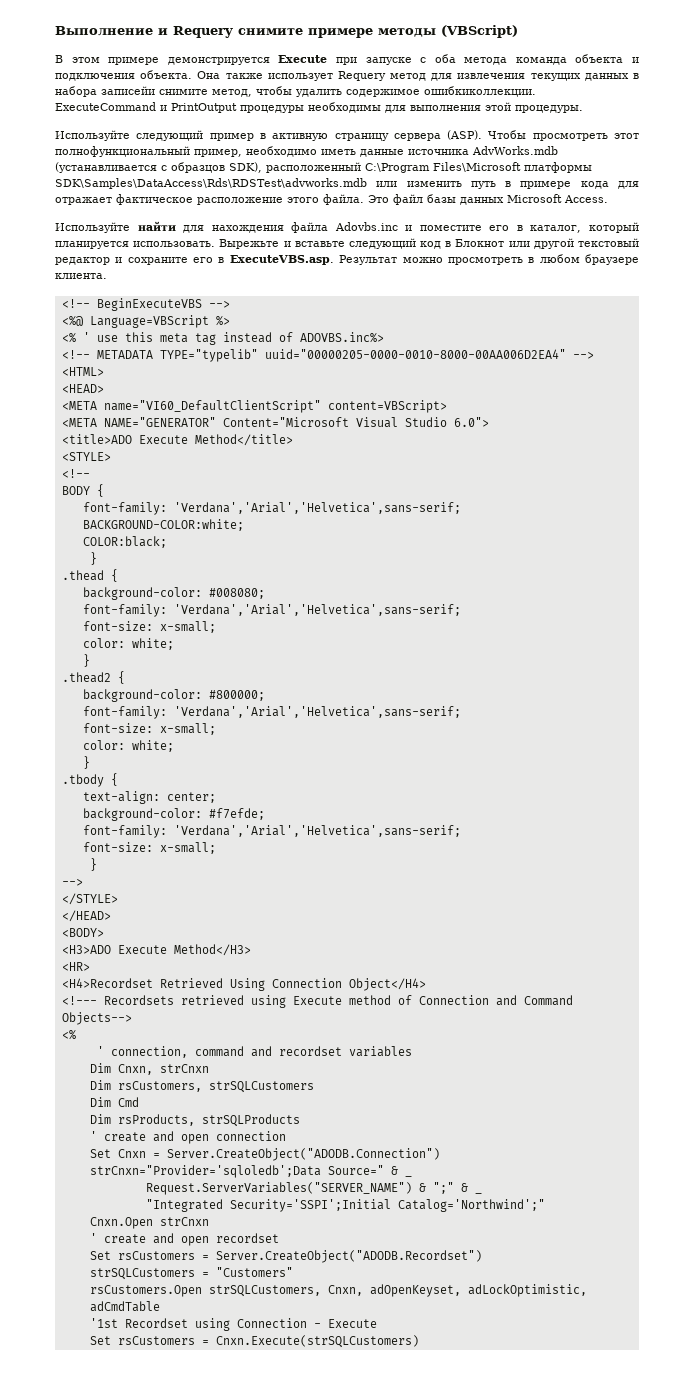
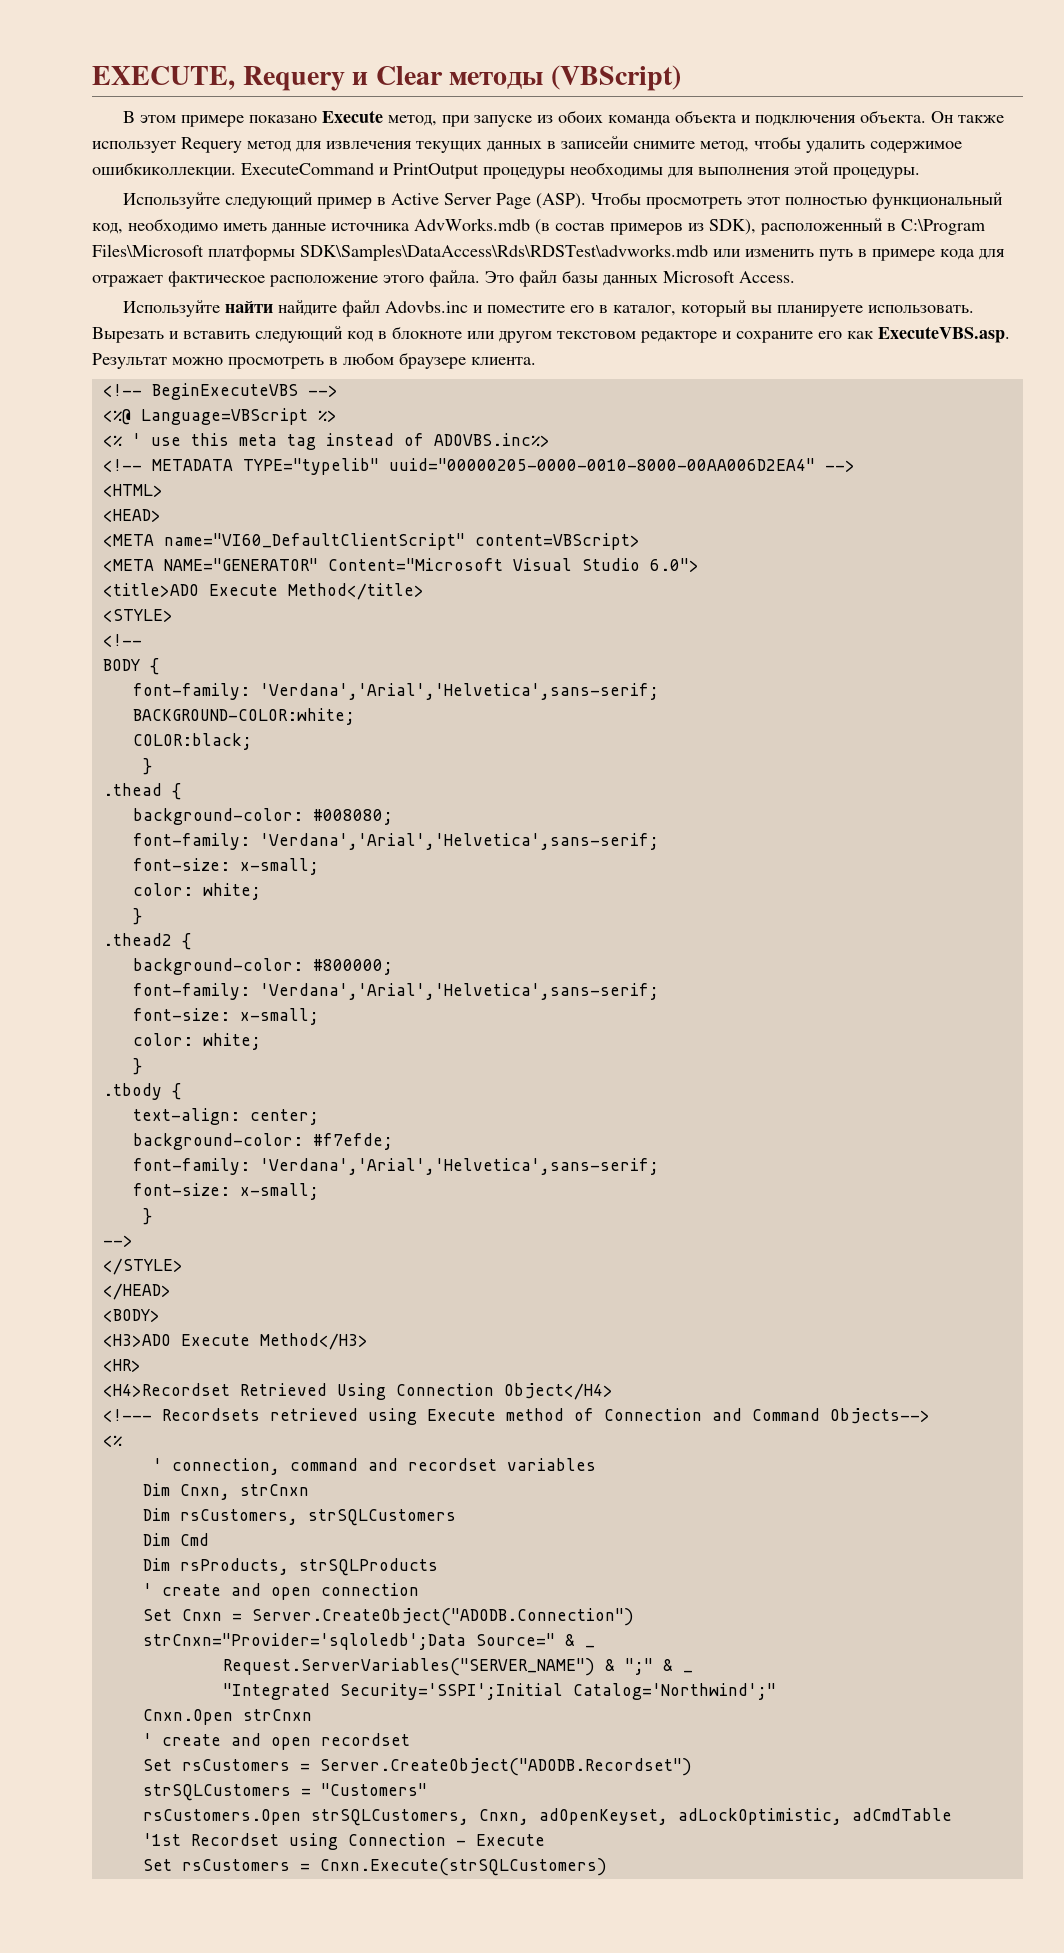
- Выполнение и Requery снимите примере методы (VBScript)
+ EXECUTE, Requery и Clear методы (VBScript)
- В этом примере демонстрируется Execute при запуске с оба метода команда объекта и подключения объекта.
+ В этом примере показано Execute метод, при запуске из обоих команда объекта и подключения объекта.
- Она также использует Requery метод для извлечения текущих данных в набора записейи снимите метод, чтобы удалить содержимое ошибкиколлекции.
+ Он также использует Requery метод для извлечения текущих данных в записейи снимите метод, чтобы удалить содержимое ошибкиколлекции.
- Используйте следующий пример в активную страницу сервера (ASP).
+ Используйте следующий пример в Active Server Page (ASP).
- Чтобы просмотреть этот полнофункциональный пример, необходимо иметь данные источника AdvWorks.mdb (устанавливается с образцов SDK), расположенный C:\Program Files\Microsoft платформы SDK\Samples\DataAccess\Rds\RDSTest\advworks.mdb или изменить путь в примере кода для отражает фактическое расположение этого файла.
+ Чтобы просмотреть этот полностью функциональный код, необходимо иметь данные источника AdvWorks.mdb (в состав примеров из SDK), расположенный в C:\Program Files\Microsoft платформы SDK\Samples\DataAccess\Rds\RDSTest\advworks.mdb или изменить путь в примере кода для отражает фактическое расположение этого файла.
- Используйте найти для нахождения файла Adovbs.inc и поместите его в каталог, который планируется использовать. Вырежьте и вставьте следующий код в Блокнот или другой текстовый редактор и сохраните его в ExecuteVBS.asp. Результат можно просмотреть в любом браузере клиента.
+ Используйте найти найдите файл Adovbs.inc и поместите его в каталог, который вы планируете использовать. Вырезать и вставить следующий код в блокноте или другом текстовом редакторе и сохраните его как ExecuteVBS.asp. Результат можно просмотреть в любом браузере клиента.

